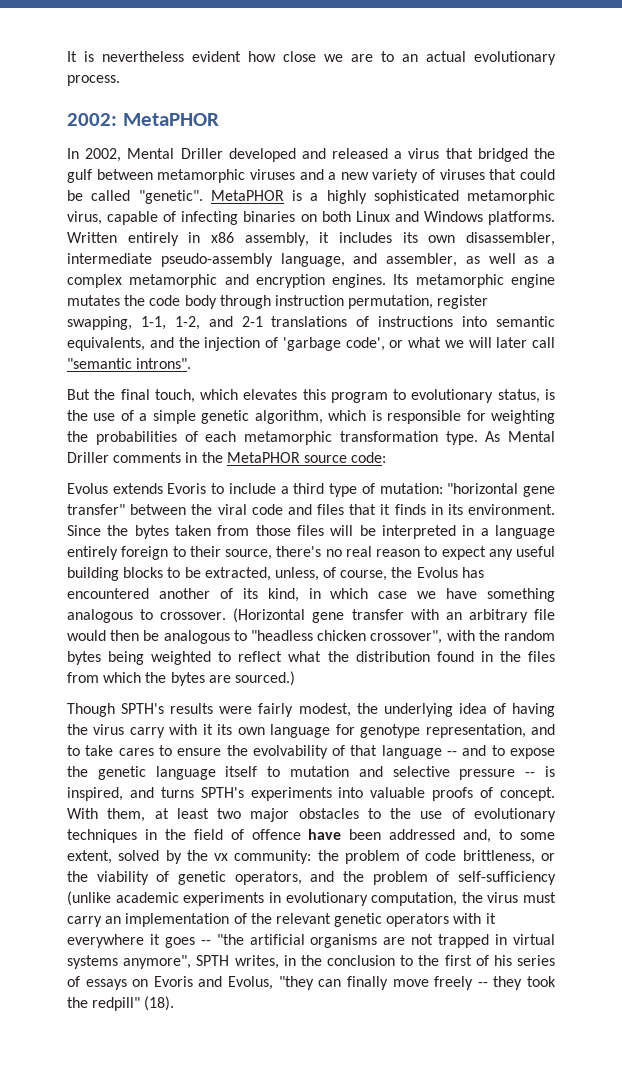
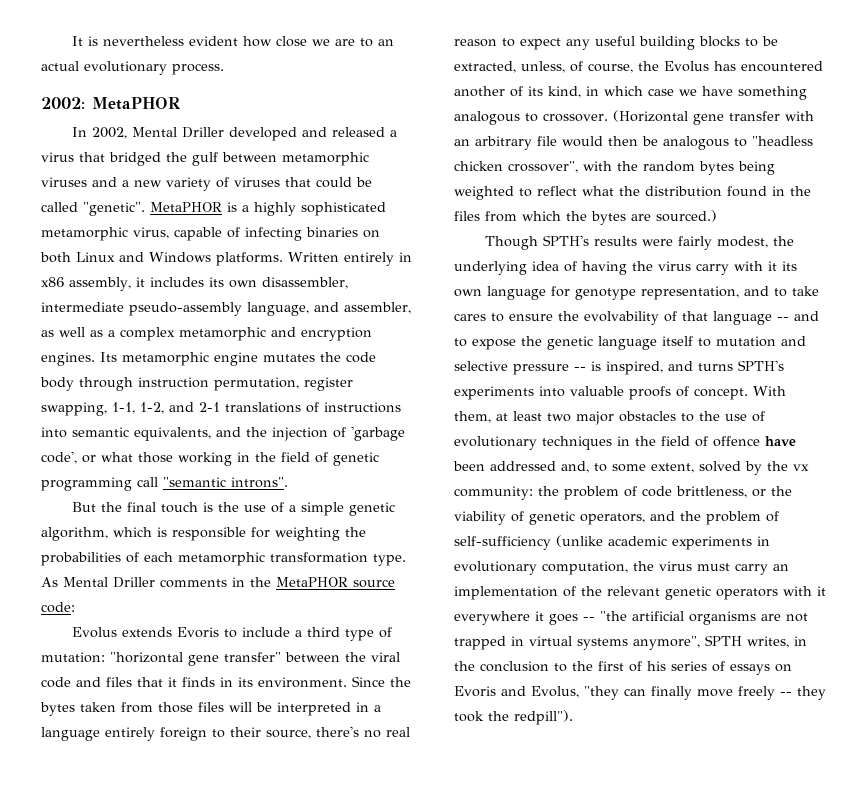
- Its metamorphic engine mutates the code body through instruction permutation, register swapping, 1-1, 1-2, and 2-1 translations of instructions into semantic equivalents, and the injection of 'garbage code', or what we will later call "semantic introns".
+ Its metamorphic engine mutates the code body through instruction permutation, register swapping, 1-1, 1-2, and 2-1 translations of instructions into semantic equivalents, and the injection of 'garbage code', or what those working in the field of genetic programming call "semantic introns".
- But the final touch, which elevates this program to evolutionary status, is the use of a simple genetic algorithm, which is responsible for weighting the probabilities of each metamorphic transformation type.
+ But the final touch is the use of a simple genetic algorithm, which is responsible for weighting the probabilities of each metamorphic transformation type.
- the problem of code brittleness, or the viability of genetic operators, and the problem of self-sufficiency (unlike academic experiments in evolutionary computation, the virus must carry an implementation of the relevant genetic operators with it everywhere it goes -- "the artificial organisms are not trapped in virtual systems anymore", SPTH writes, in the conclusion to the first of his series of essays on Evoris and Evolus, "they can finally move freely -- they took the redpill" (18).
+ the problem of code brittleness, or the viability of genetic operators, and the problem of self-sufficiency (unlike academic experiments in evolutionary computation, the virus must carry an implementation of the relevant genetic operators with it everywhere it goes -- "the artificial organisms are not trapped in virtual systems anymore", SPTH writes, in the conclusion to the first of his series of essays on Evoris and Evolus, "they can finally move freely -- they took the redpill").

